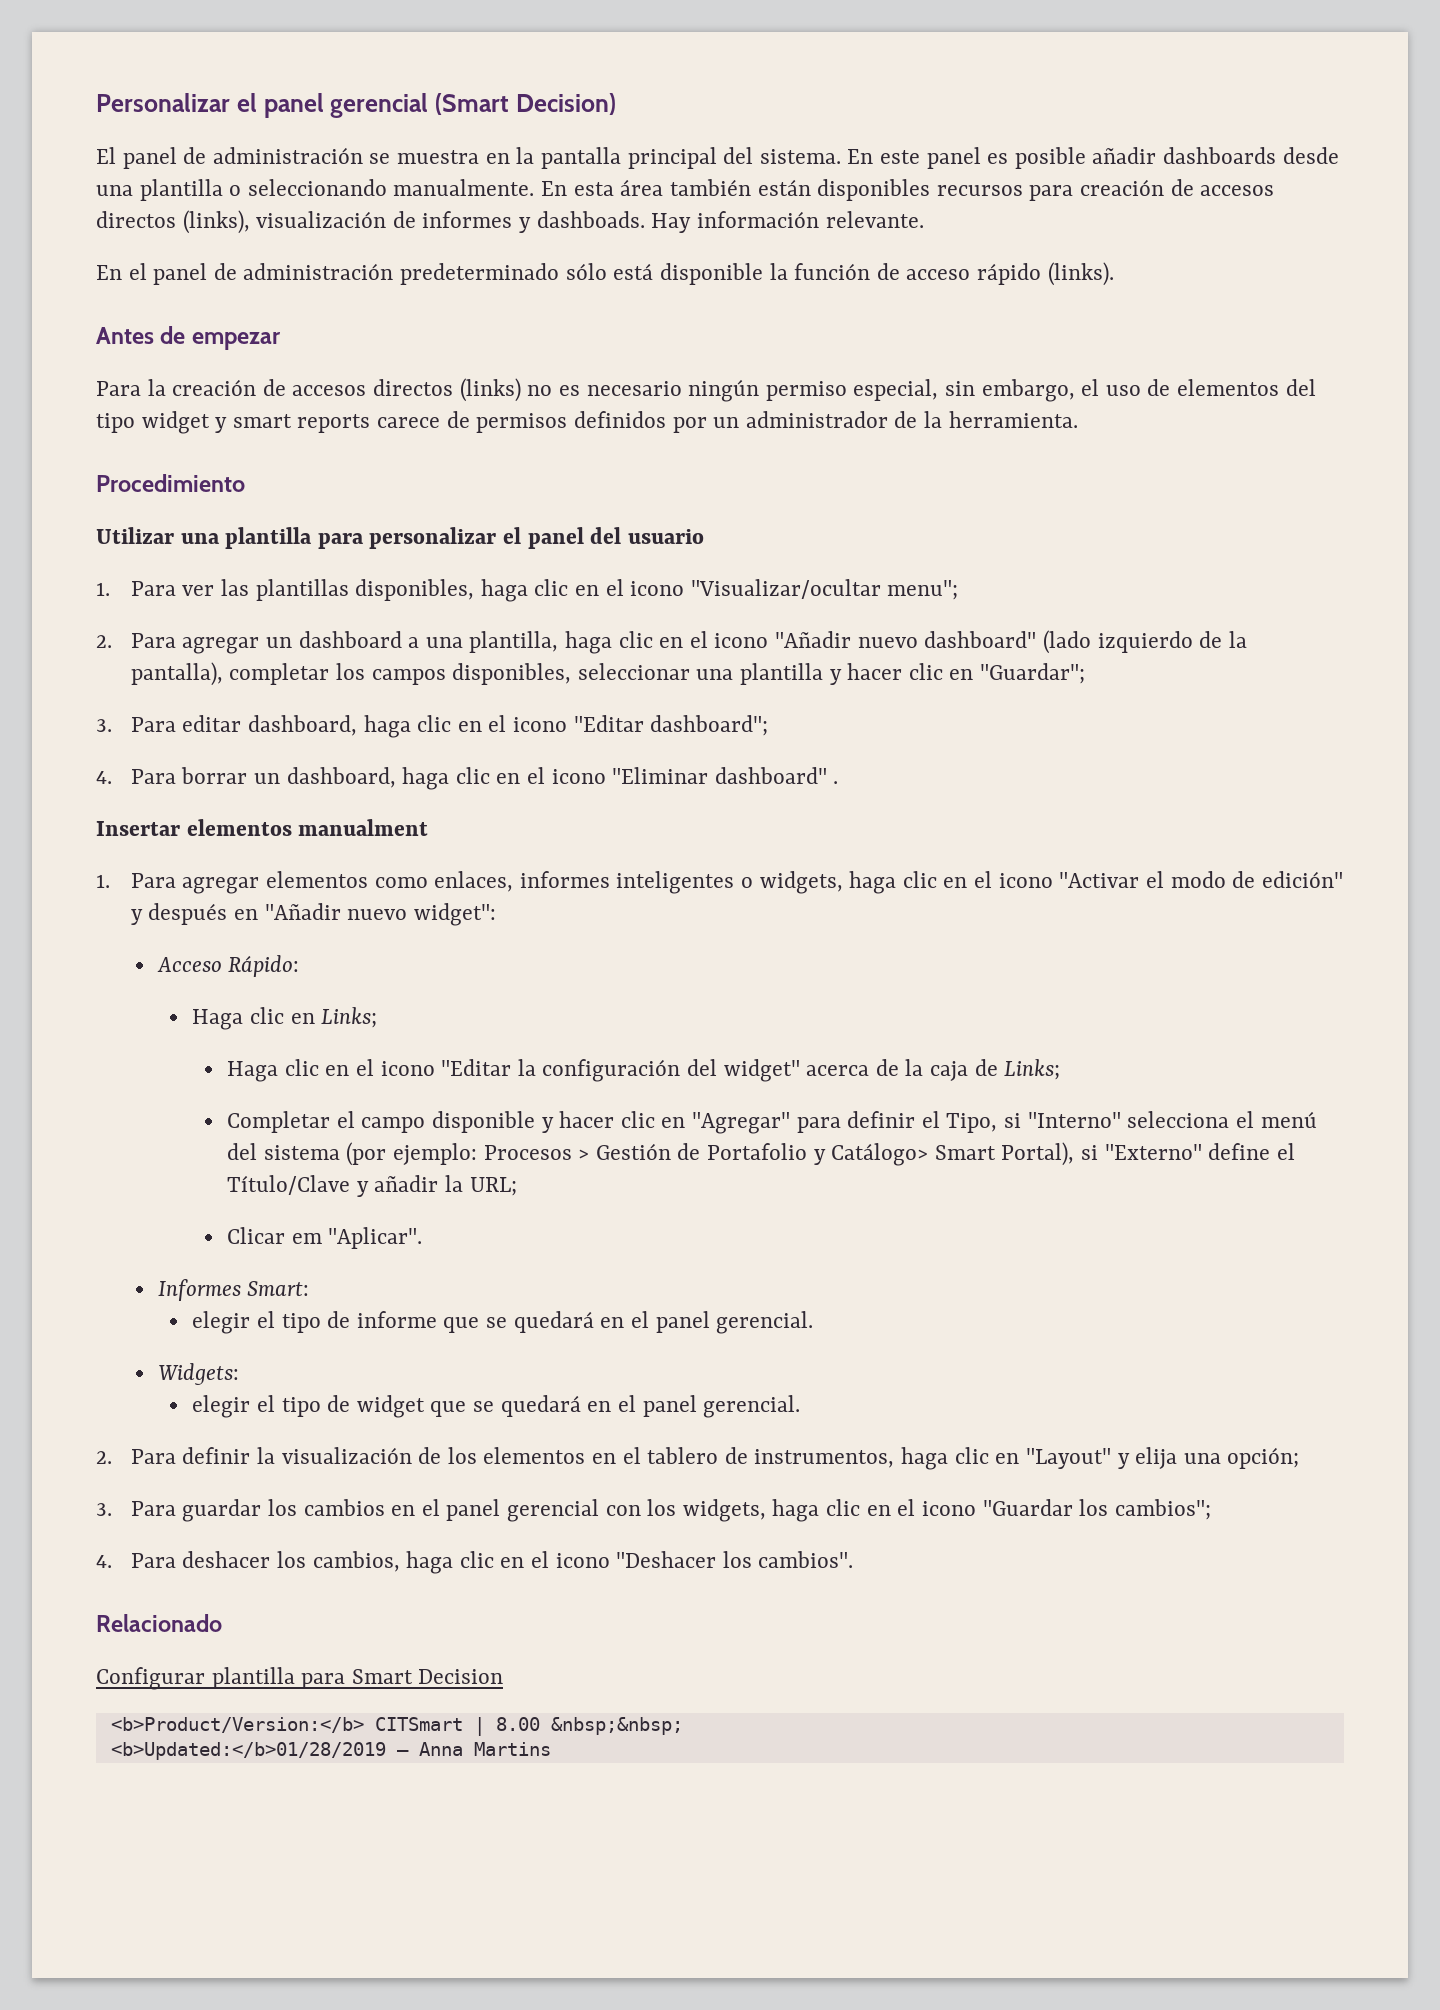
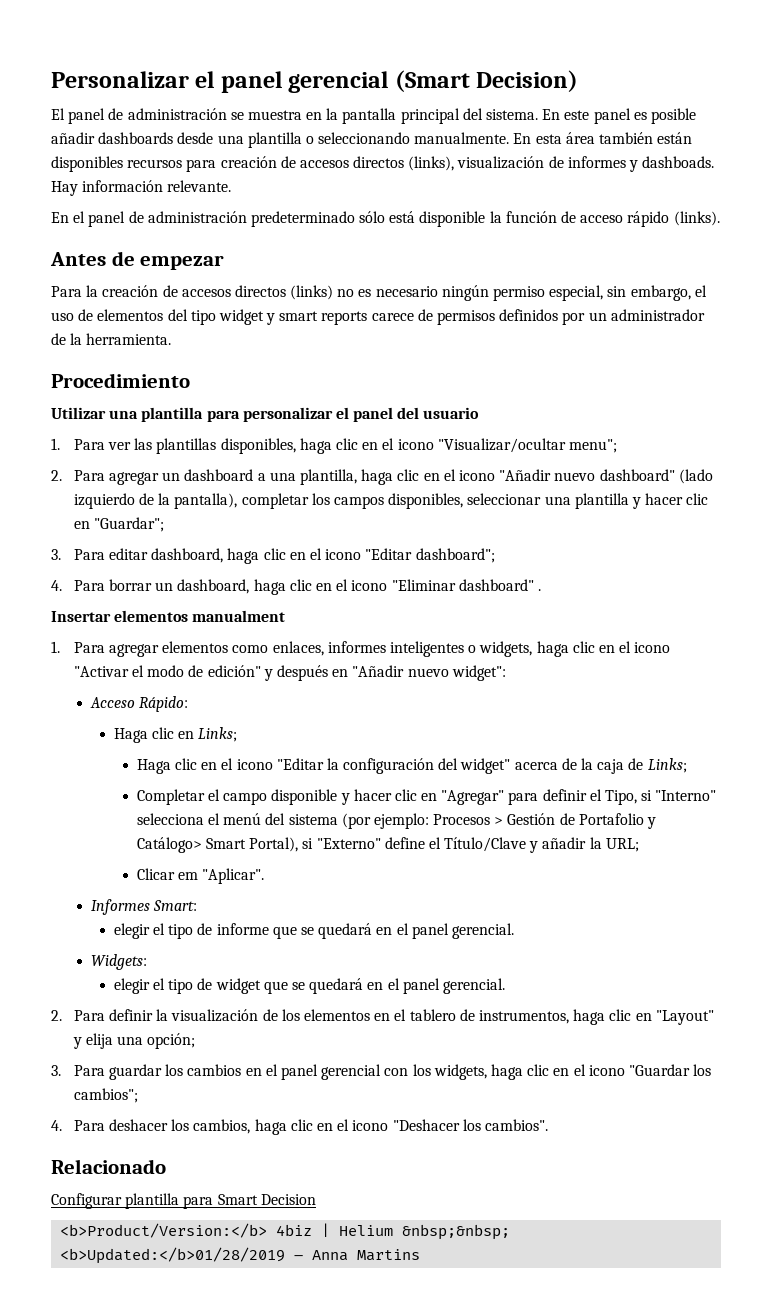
- <b>Product/Version:</b> CITSmart | 8.00 &nbsp;&nbsp;
+ <b>Product/Version:</b> 4biz | Helium &nbsp;&nbsp;

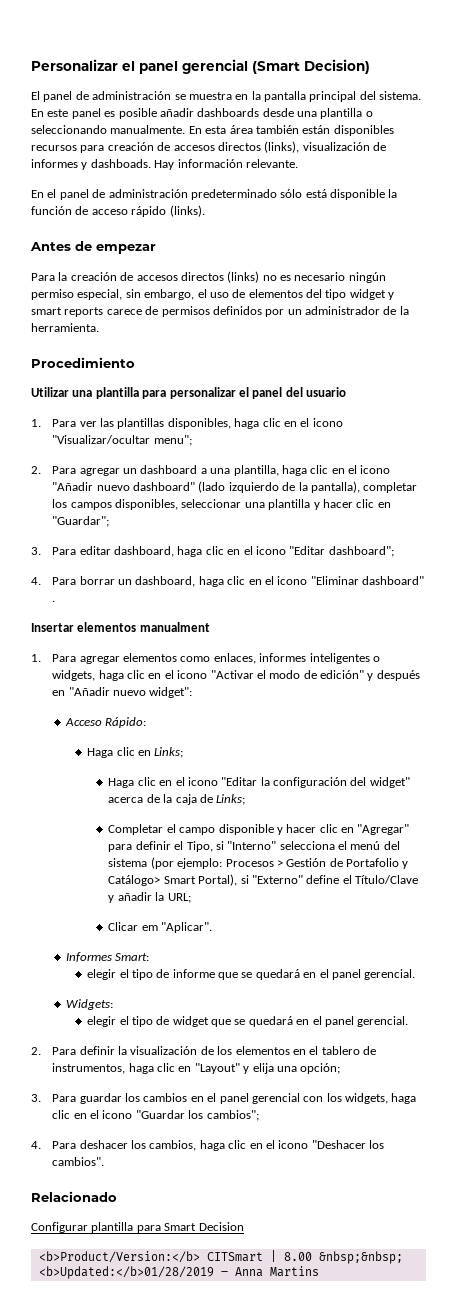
- <b>Product/Version:</b> 4biz | Helium &nbsp;&nbsp;
+ <b>Product/Version:</b> CITSmart | 8.00 &nbsp;&nbsp;

